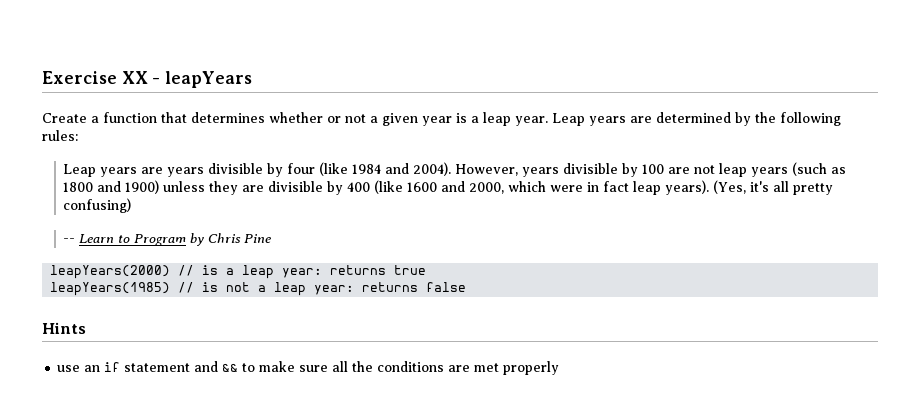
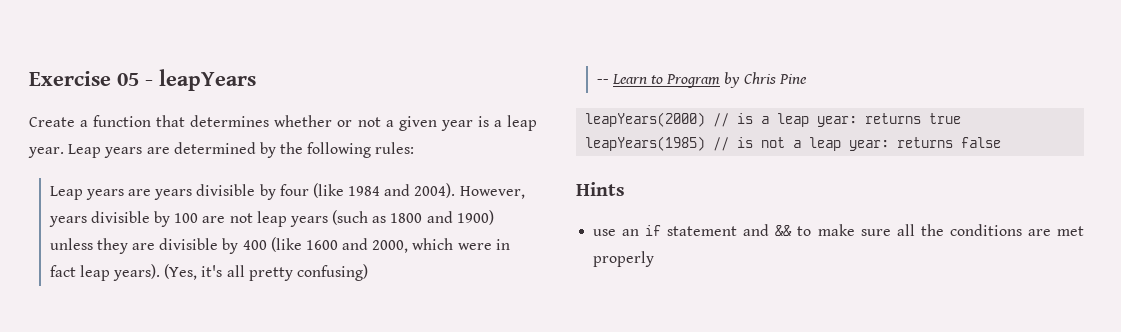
- Exercise XX - leapYears
+ Exercise 05 - leapYears

